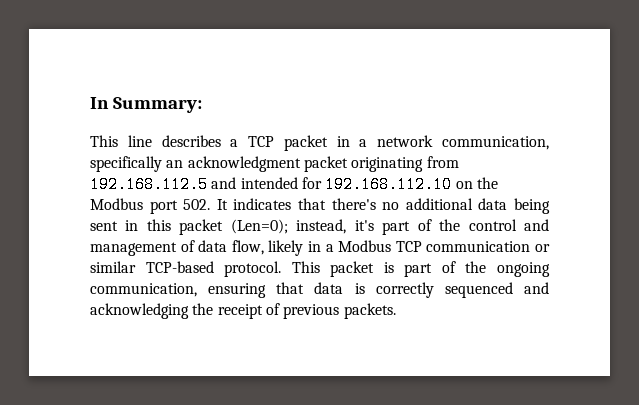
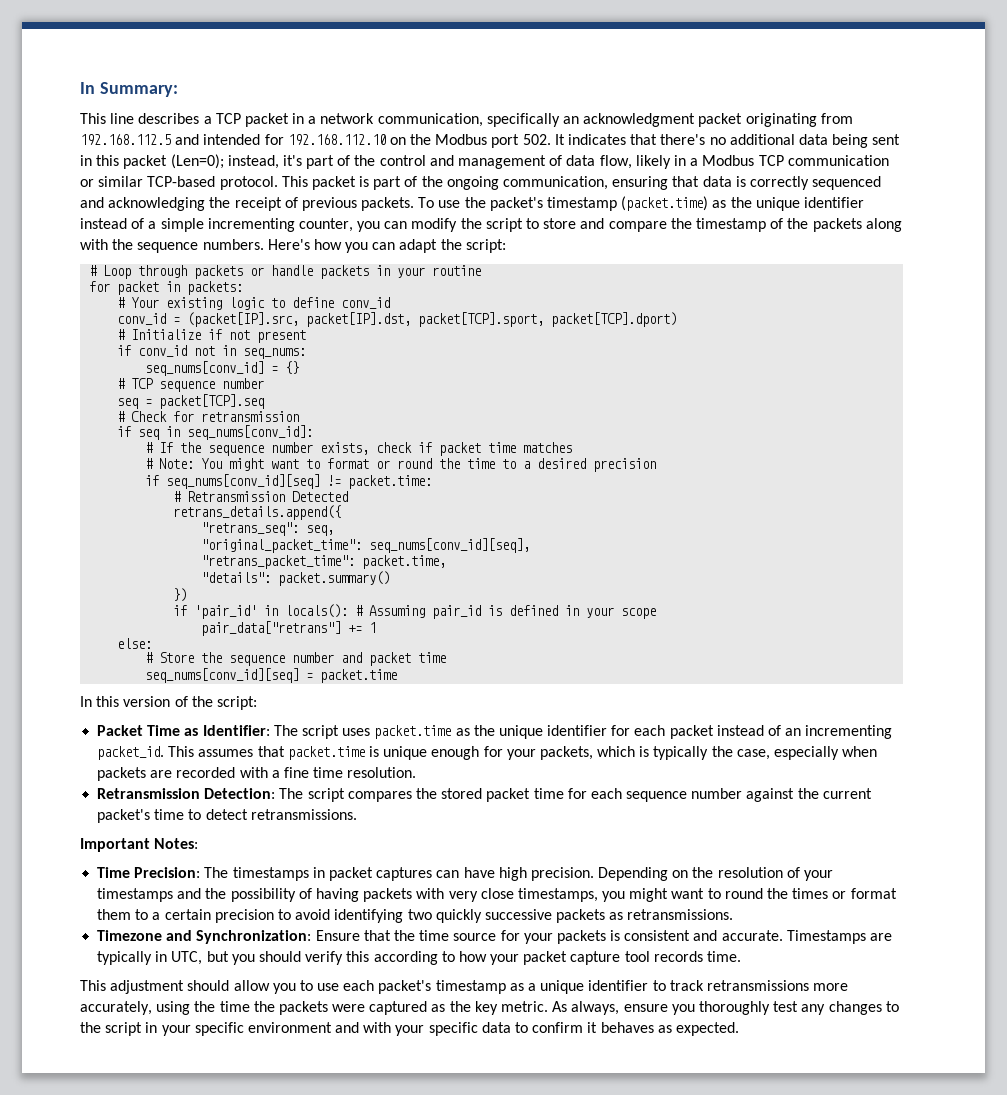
+ To use the packet's timestamp (packet.time) as the unique identifier instead of a simple incrementing counter, you can modify the script to store and compare the timestamp of the packets along with the sequence numbers. Here's how you can adapt the script:
+ # Loop through packets or handle packets in your routine
+ for packet in packets:
+ # Your existing logic to define conv_id
+ conv_id = (packet[IP].src, packet[IP].dst, packet[TCP].sport, packet[TCP].dport)
+ # Initialize if not present
+ if conv_id not in seq_nums:
+ seq_nums[conv_id] = {}
+ # TCP sequence number
+ seq = packet[TCP].seq
+ # Check for retransmission
+ if seq in seq_nums[conv_id]:
+ # If the sequence number exists, check if packet time matches
+ # Note: You might want to format or round the time to a desired precision
+ if seq_nums[conv_id][seq] != packet.time:
+ # Retransmission Detected
+ retrans_details.append({
+ "retrans_seq": seq,
+ "original_packet_time": seq_nums[conv_id][seq],
+ "retrans_packet_time": packet.time,
+ "details": packet.summary()
+ })
+ if 'pair_id' in locals(): # Assuming pair_id is defined in your scope
+ pair_data["retrans"] += 1
+ else:
+ # Store the sequence number and packet time
+ seq_nums[conv_id][seq] = packet.time
+ In this version of the script:
+ Packet Time as Identifier: The script uses packet.time as the unique identifier for each packet instead of an incrementing packet_id. This assumes that packet.time is unique enough for your packets, which is typically the case, especially when packets are recorded with a fine time resolution.
+ Retransmission Detection: The script compares the stored packet time for each sequence number against the current packet's time to detect retransmissions.
+ Important Notes:
+ Time Precision: The timestamps in packet captures can have high precision. Depending on the resolution of your timestamps and the possibility of having packets with very close timestamps, you might want to round the times or format them to a certain precision to avoid identifying two quickly successive packets as retransmissions.
+ Timezone and Synchronization: Ensure that the time source for your packets is consistent and accurate. Timestamps are typically in UTC, but you should verify this according to how your packet capture tool records time.
+ This adjustment should allow you to use each packet's timestamp as a unique identifier to track retransmissions more accurately, using the time the packets were captured as the key metric. As always, ensure you thoroughly test any changes to the script in your specific environment and with your specific data to confirm it behaves as expected.

